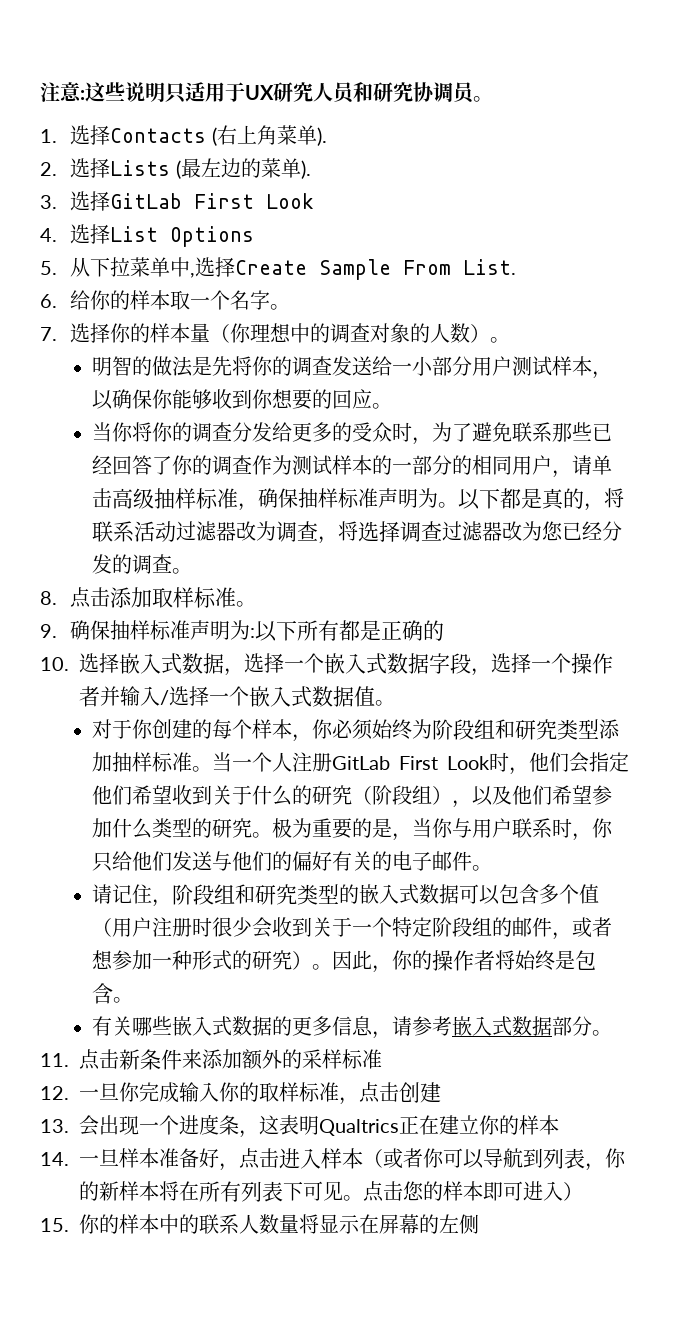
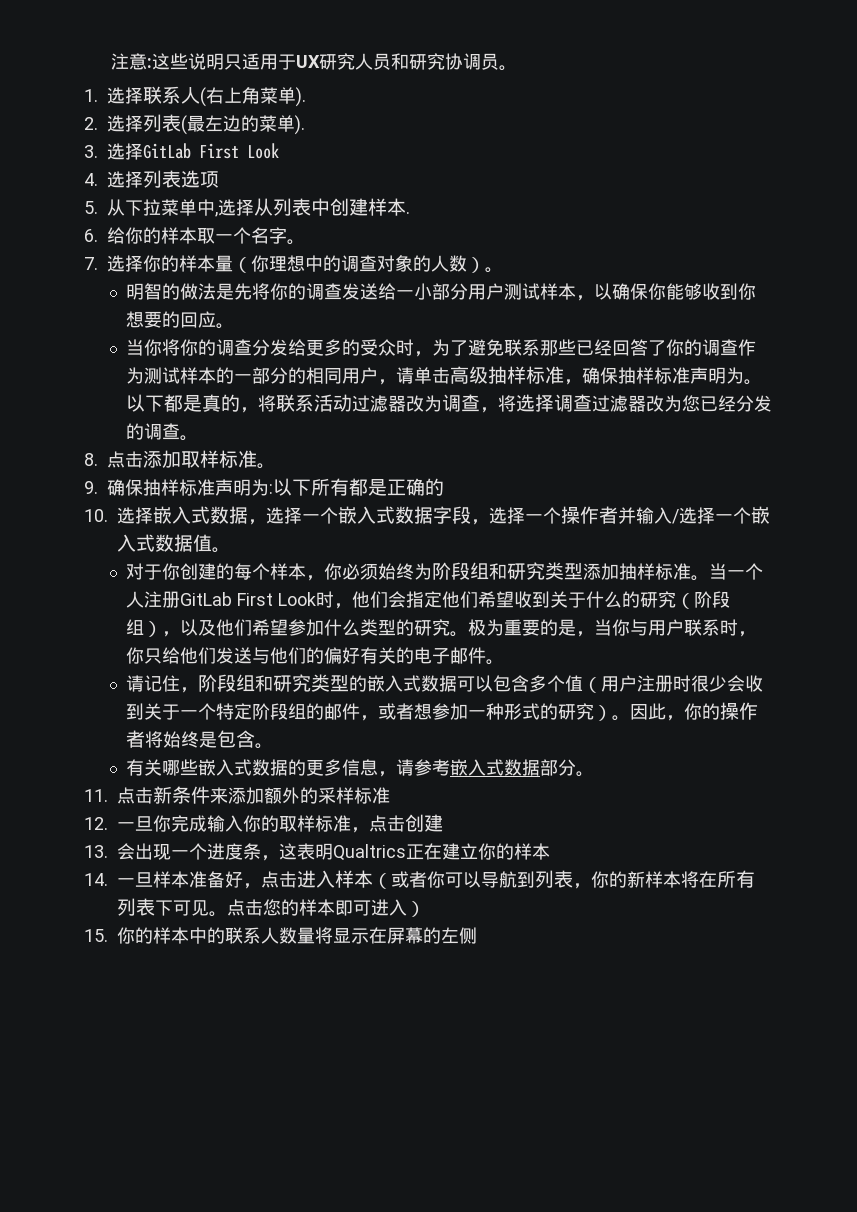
- 1.选择Contacts (右上角菜单).
+ 1.选择联系人(右上角菜单).
- 2.选择Lists (最左边的菜单).
+ 2.选择列表(最左边的菜单).
- 4.选择List Options
+ 4.选择列表选项
- 5.从下拉菜单中,选择Create Sample From List.
+ 5.从下拉菜单中,选择从列表中创建样本.

